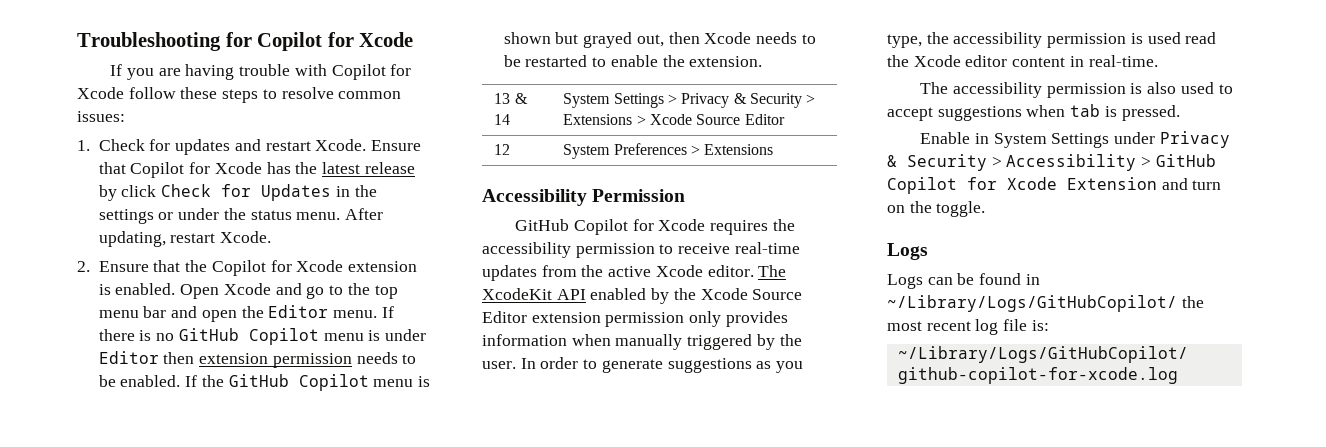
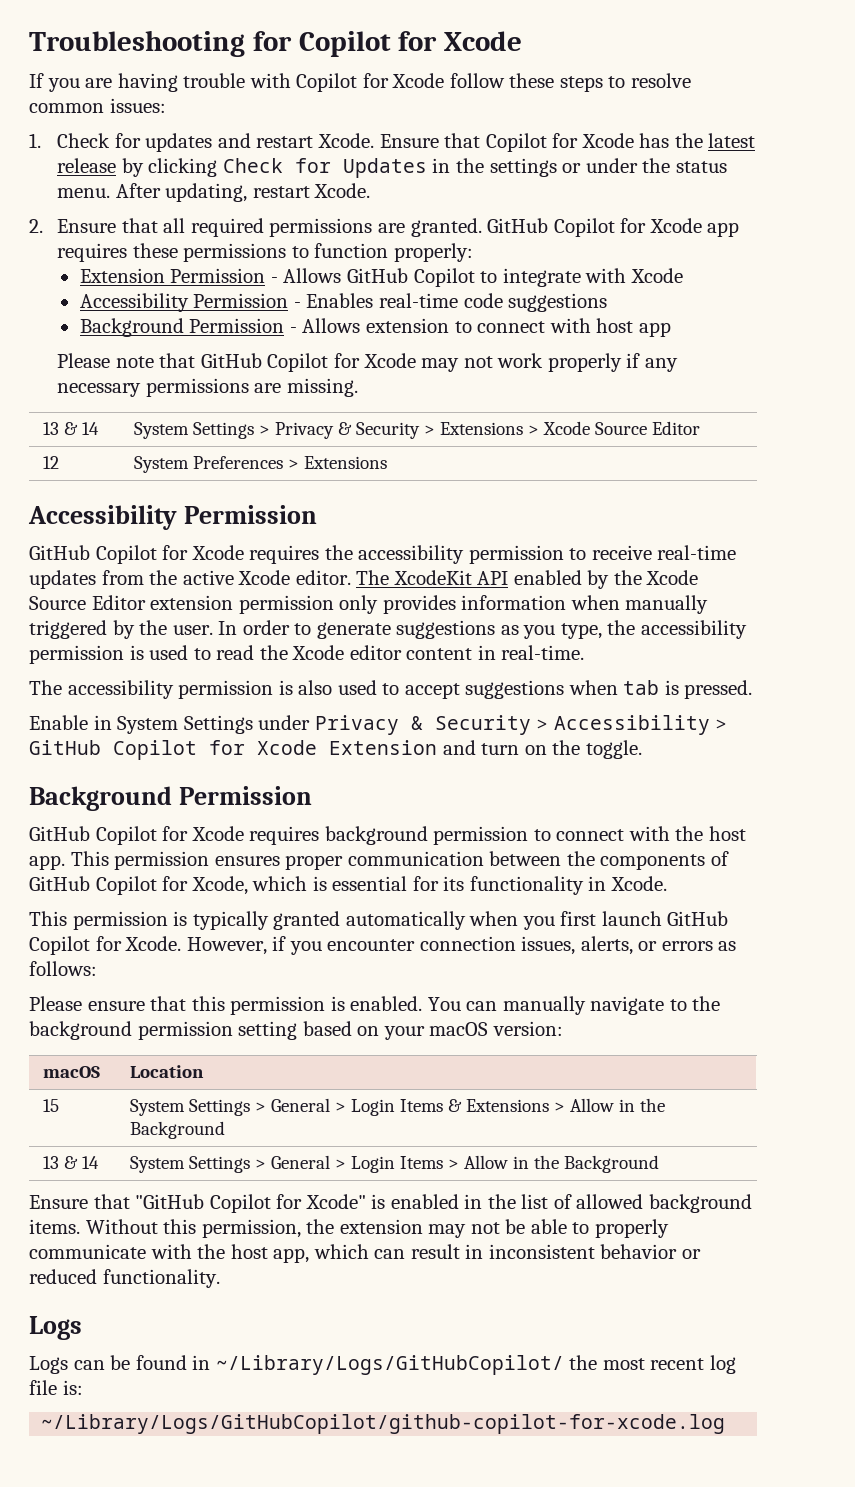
- Ensure that Copilot for Xcode has the latest release by click Check for Updates in the settings or under the status menu.
+ Ensure that Copilot for Xcode has the latest release by clicking Check for Updates in the settings or under the status menu.
- 2. Ensure that the Copilot for Xcode extension is enabled. Open Xcode and go to the top menu bar and open the Editor menu. If there is no GitHub Copilot menu is under Editor then extension permission needs to be enabled. If the GitHub Copilot menu is shown but grayed out, then Xcode needs to be restarted to enable the extension.
+ 2. Ensure that all required permissions are granted. GitHub Copilot for Xcode app requires these permissions to function properly:
+ Extension Permission - Allows GitHub Copilot to integrate with Xcode
+ Accessibility Permission - Enables real-time code suggestions
+ Background Permission - Allows extension to connect with host app
+ Please note that GitHub Copilot for Xcode may not work properly if any necessary permissions are missing.
- In order to generate suggestions as you type, the accessibility permission is used read the Xcode editor content in real-time.
+ In order to generate suggestions as you type, the accessibility permission is used to read the Xcode editor content in real-time.
  Enable in System Settings under Privacy & Security > Accessibility > GitHub Copilot for Xcode Extension and turn on the toggle.
+ Background Permission
+ GitHub Copilot for Xcode requires background permission to connect with the host app. This permission ensures proper communication between the components of GitHub Copilot for Xcode, which is essential for its functionality in Xcode.
+ This permission is typically granted automatically when you first launch GitHub Copilot for Xcode. However, if you encounter connection issues, alerts, or errors as follows:
+ Please ensure that this permission is enabled. You can manually navigate to the background permission setting based on your macOS version:
+ macOS | Location
+ 15 | System Settings > General > Login Items & Extensions > Allow in the Background
+ 13 & 14 | System Settings > General > Login Items > Allow in the Background
+ Ensure that "GitHub Copilot for Xcode" is enabled in the list of allowed background items. Without this permission, the extension may not be able to properly communicate with the host app, which can result in inconsistent behavior or reduced functionality.

